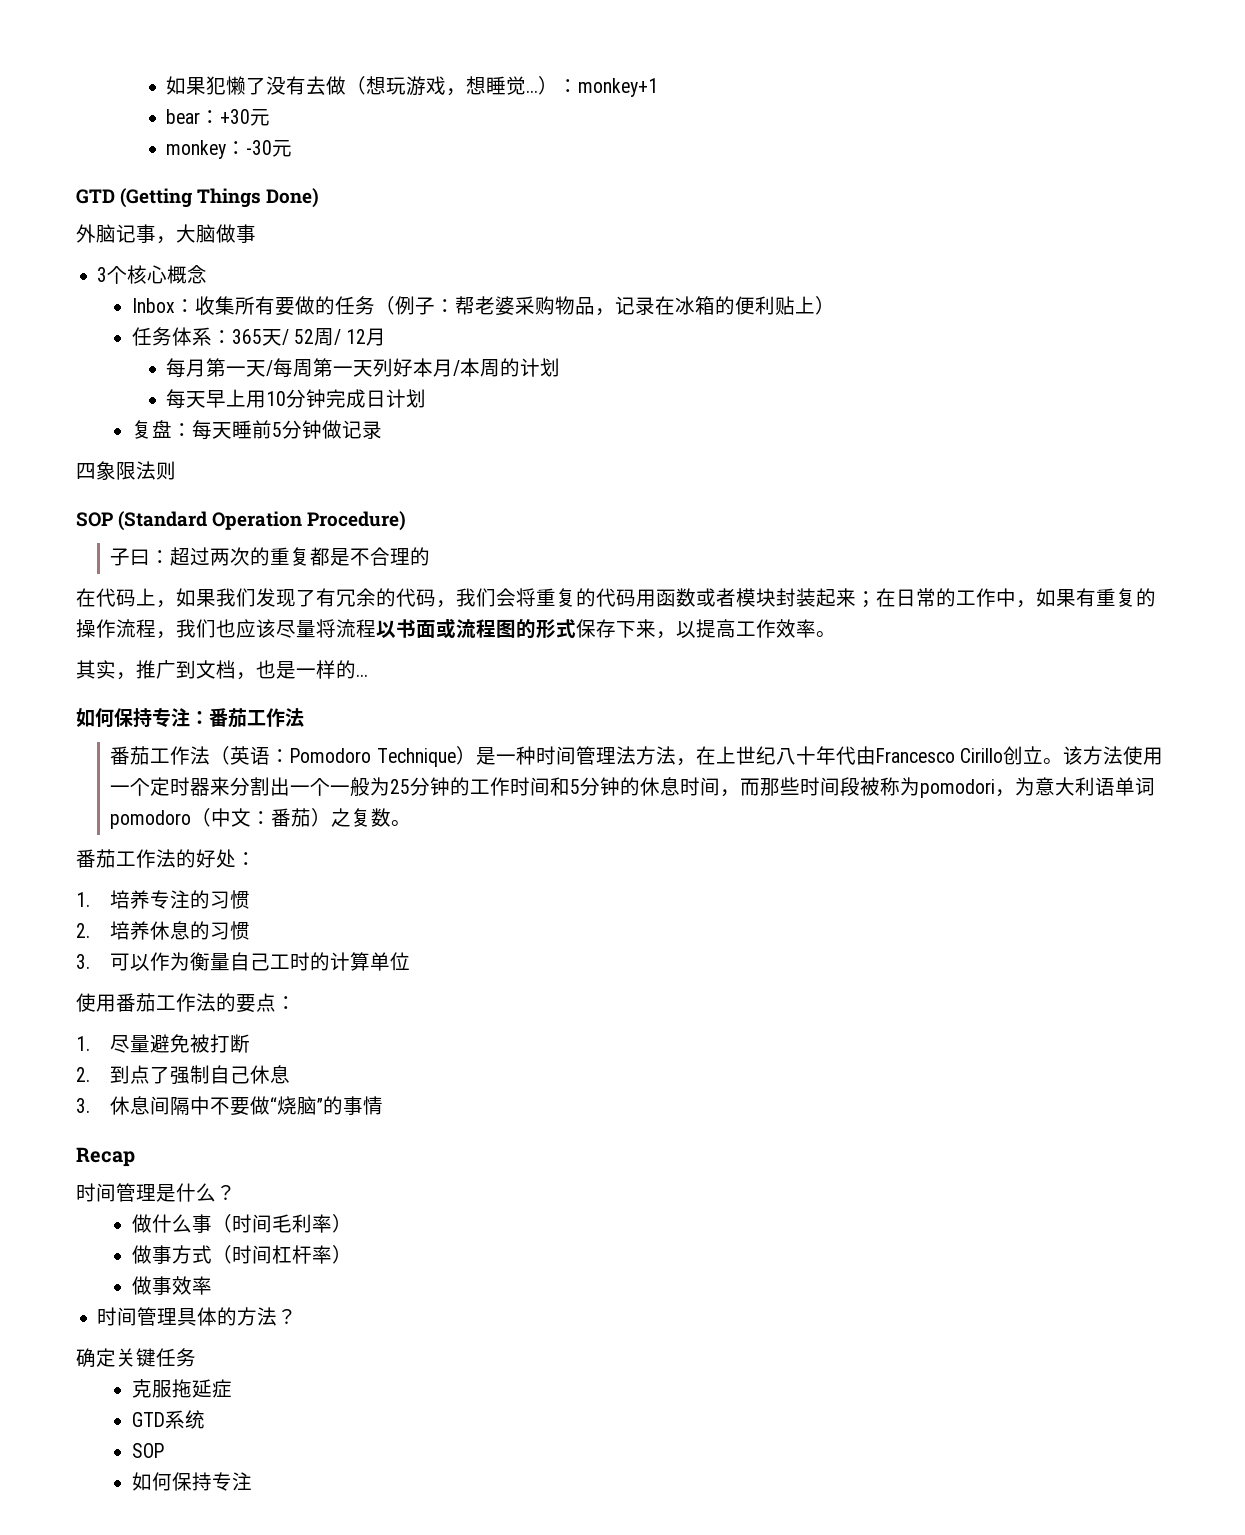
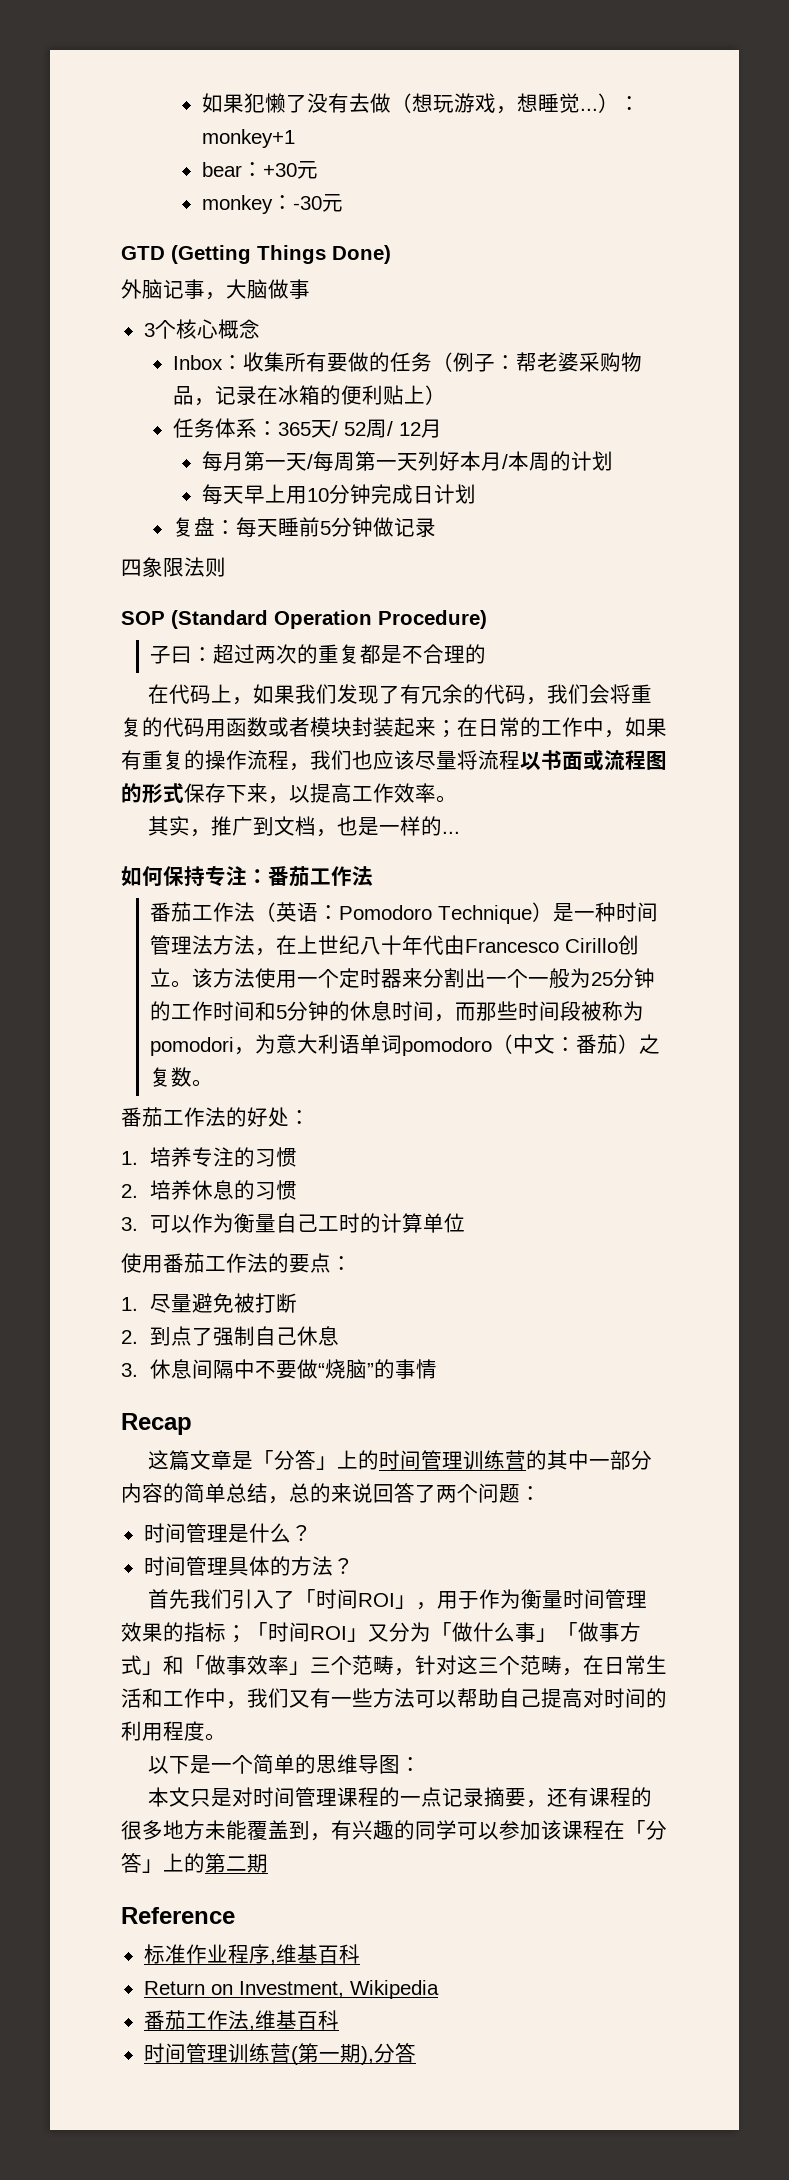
+ 这篇文章是「分答」上的时间管理训练营的其中一部分内容的简单总结，总的来说回答了两个问题：
  时间管理是什么？
- 做什么事（时间毛利率）
- 做事方式（时间杠杆率）
- 做事效率
- 确定关键任务
- 克服拖延症
- GTD系统
- SOP
- 如何保持专注
+ 首先我们引入了「时间ROI」，用于作为衡量时间管理效果的指标；「时间ROI」又分为「做什么事」「做事方式」和「做事效率」三个范畴，针对这三个范畴，在日常生活和工作中，我们又有一些方法可以帮助自己提高对时间的利用程度。
+ 以下是一个简单的思维导图：
+ 本文只是对时间管理课程的一点记录摘要，还有课程的很多地方未能覆盖到，有兴趣的同学可以参加该课程在「分答」上的第二期
+ Reference
+ 标准作业程序,维基百科
+ Return on Investment, Wikipedia
+ 番茄工作法,维基百科
+ 时间管理训练营(第一期),分答

